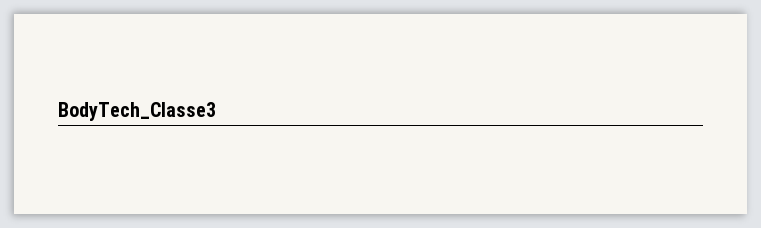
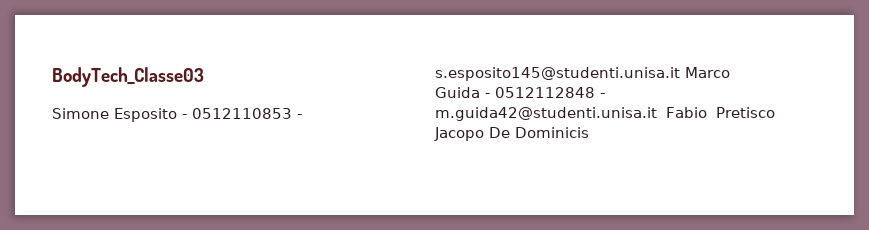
- BodyTech_Classe3
+ BodyTech_Classe03
+ Simone Esposito - 0512110853 - s.esposito145@studenti.unisa.it Marco Guida - 0512112848 - m.guida42@studenti.unisa.it Fabio Pretisco Jacopo De Dominicis

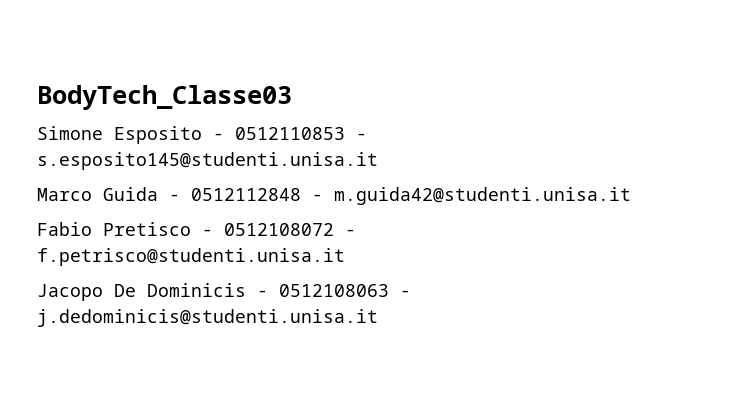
- Simone Esposito - 0512110853 - s.esposito145@studenti.unisa.it Marco Guida - 0512112848 - m.guida42@studenti.unisa.it Fabio Pretisco Jacopo De Dominicis
+ Simone Esposito - 0512110853 - s.esposito145@studenti.unisa.it
+ Marco Guida - 0512112848 - m.guida42@studenti.unisa.it
+ Fabio Pretisco - 0512108072 - f.petrisco@studenti.unisa.it
+ Jacopo De Dominicis - 0512108063 - j.dedominicis@studenti.unisa.it

